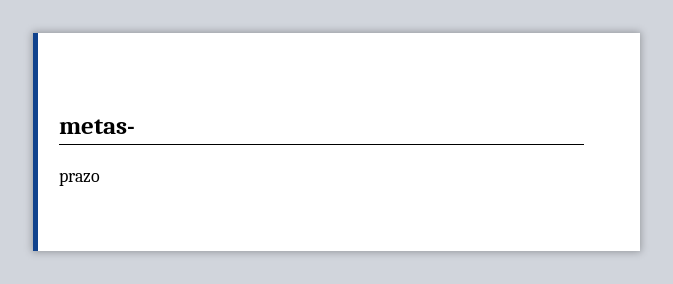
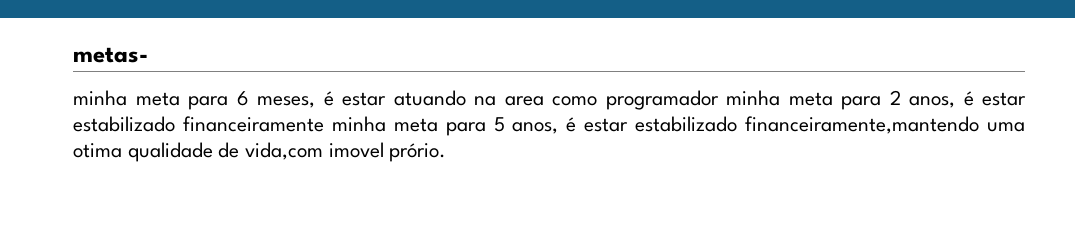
- prazo
+ minha meta para 6 meses, é estar atuando na area como programador minha meta para 2 anos, é estar estabilizado financeiramente minha meta para 5 anos, é estar estabilizado financeiramente,mantendo uma otima qualidade de vida,com imovel prório.

